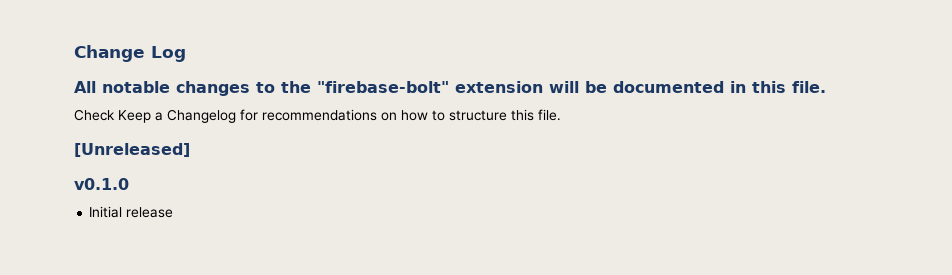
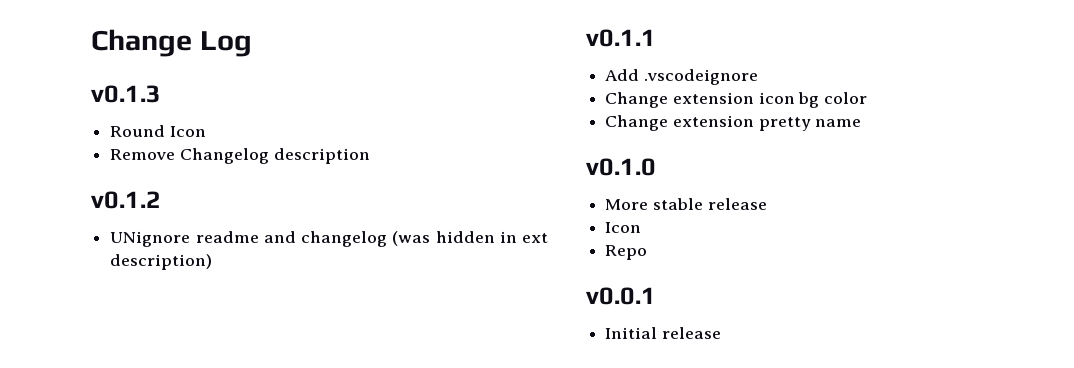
- All notable changes to the "firebase-bolt" extension will be documented in this file.
- Check Keep a Changelog for recommendations on how to structure this file.
- [Unreleased]
+ v0.1.3
+ Round Icon
+ Remove Changelog description
+ v0.1.2
+ UNignore readme and changelog (was hidden in ext description)
+ v0.1.1
+ Add .vscodeignore
+ Change extension icon bg color
+ Change extension pretty name
  v0.1.0
+ More stable release
+ Icon
+ Repo
+ v0.0.1

